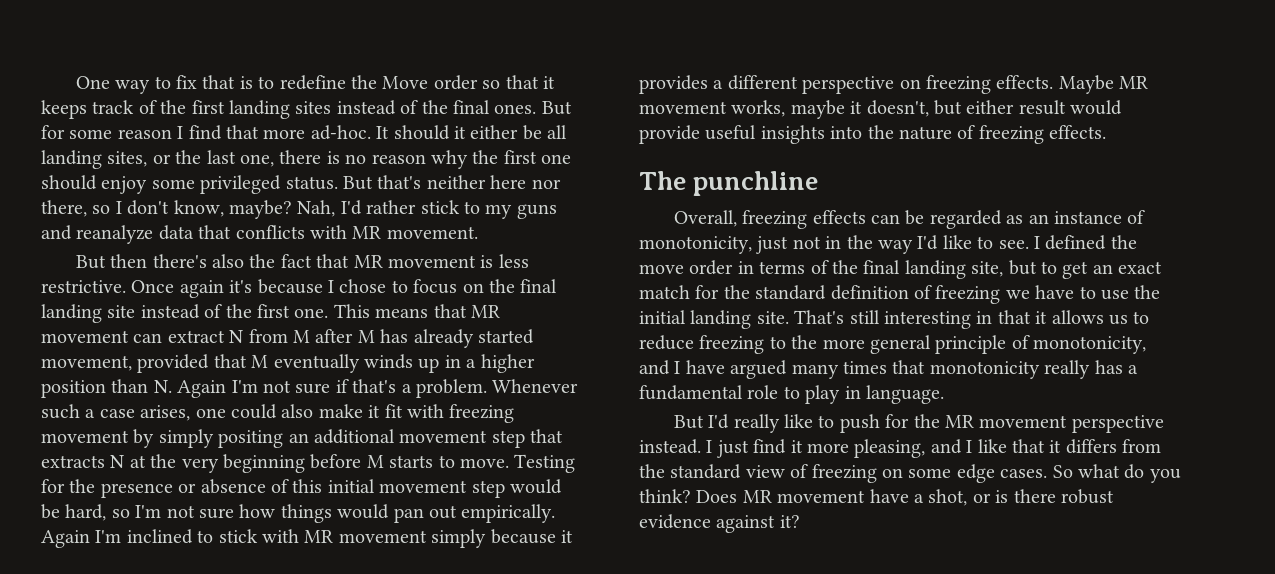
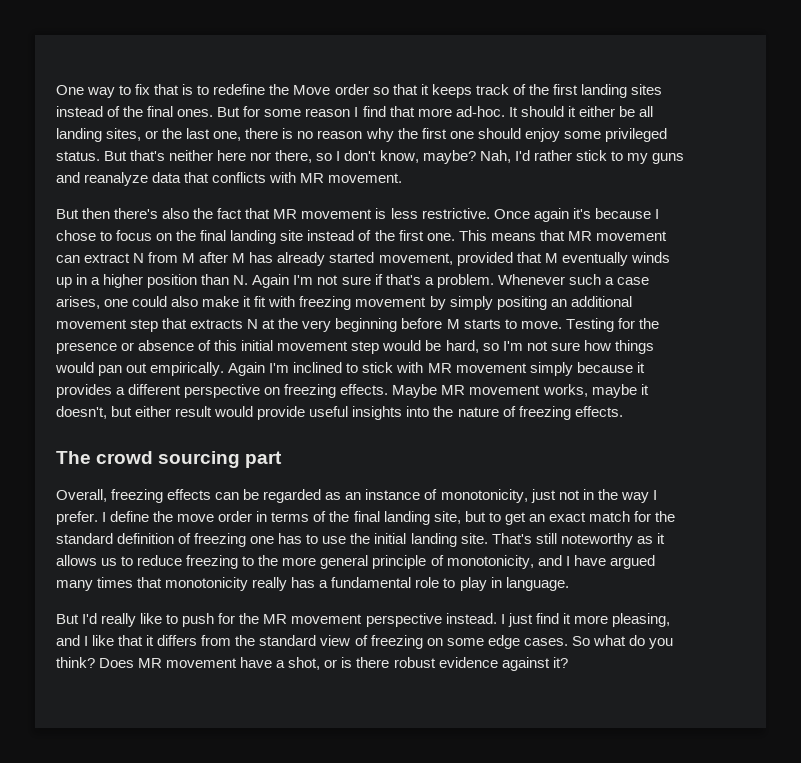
- The punchline
+ The crowd sourcing part
- Overall, freezing effects can be regarded as an instance of monotonicity, just not in the way I'd like to see. I defined the move order in terms of the final landing site, but to get an exact match for the standard definition of freezing we have to use the initial landing site.
+ Overall, freezing effects can be regarded as an instance of monotonicity, just not in the way I prefer. I define the move order in terms of the final landing site, but to get an exact match for the standard definition of freezing one has to use the initial landing site.
- That's still interesting in that it allows us to reduce freezing to the more general principle of monotonicity, and I have argued many times that monotonicity really has a fundamental role to play in language.
+ That's still noteworthy as it allows us to reduce freezing to the more general principle of monotonicity, and I have argued many times that monotonicity really has a fundamental role to play in language.

